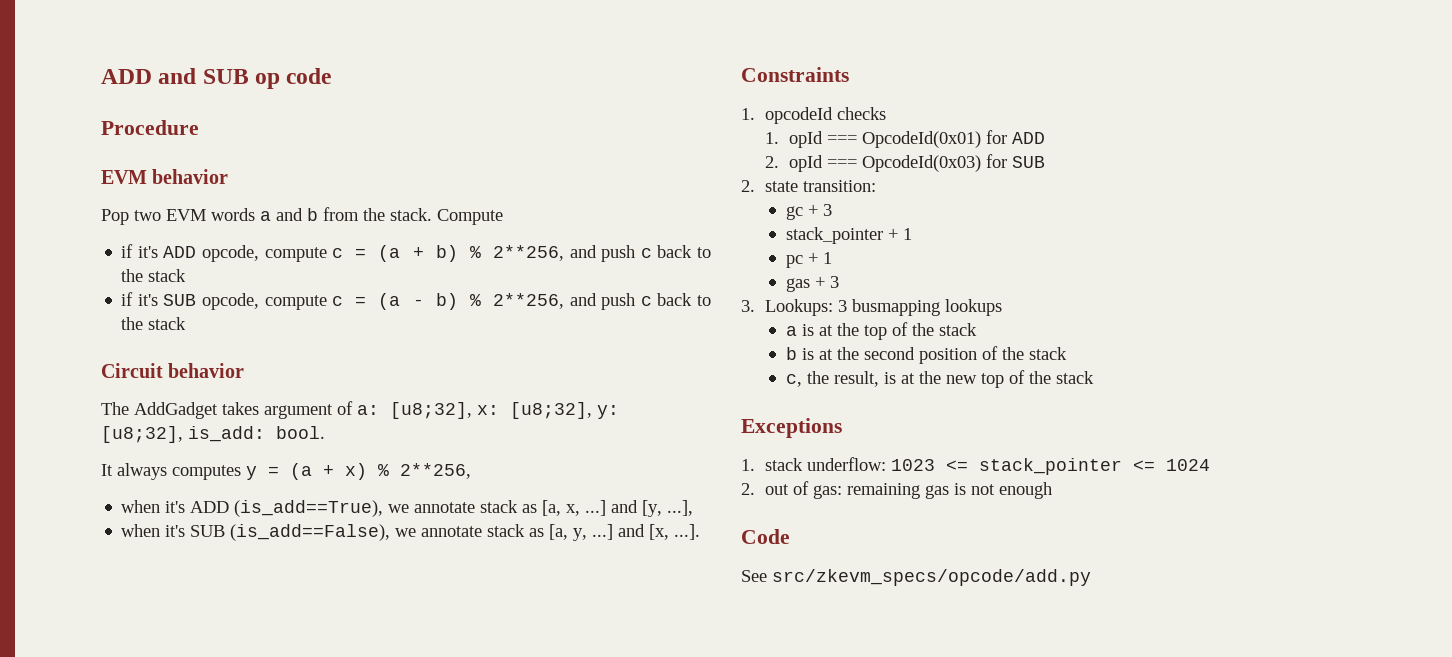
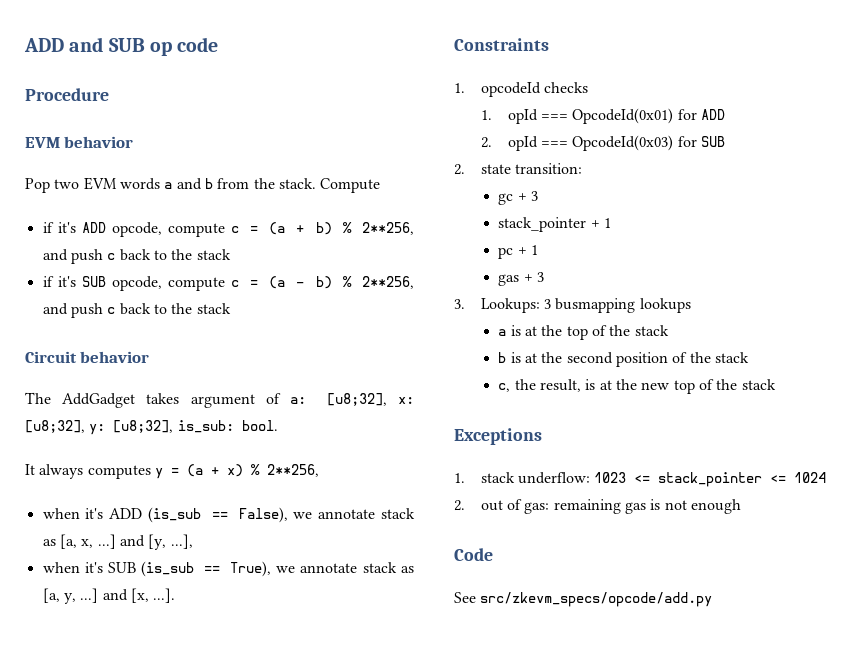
- The AddGadget takes argument of a: [u8;32], x: [u8;32], y: [u8;32], is_add: bool.
+ The AddGadget takes argument of a: [u8;32], x: [u8;32], y: [u8;32], is_sub: bool.
- when it's ADD (is_add==True), we annotate stack as [a, x, ...] and [y, ...],
+ when it's ADD (is_sub == False), we annotate stack as [a, x, ...] and [y, ...],
- when it's SUB (is_add==False), we annotate stack as [a, y, ...] and [x, ...].
+ when it's SUB (is_sub == True), we annotate stack as [a, y, ...] and [x, ...].

